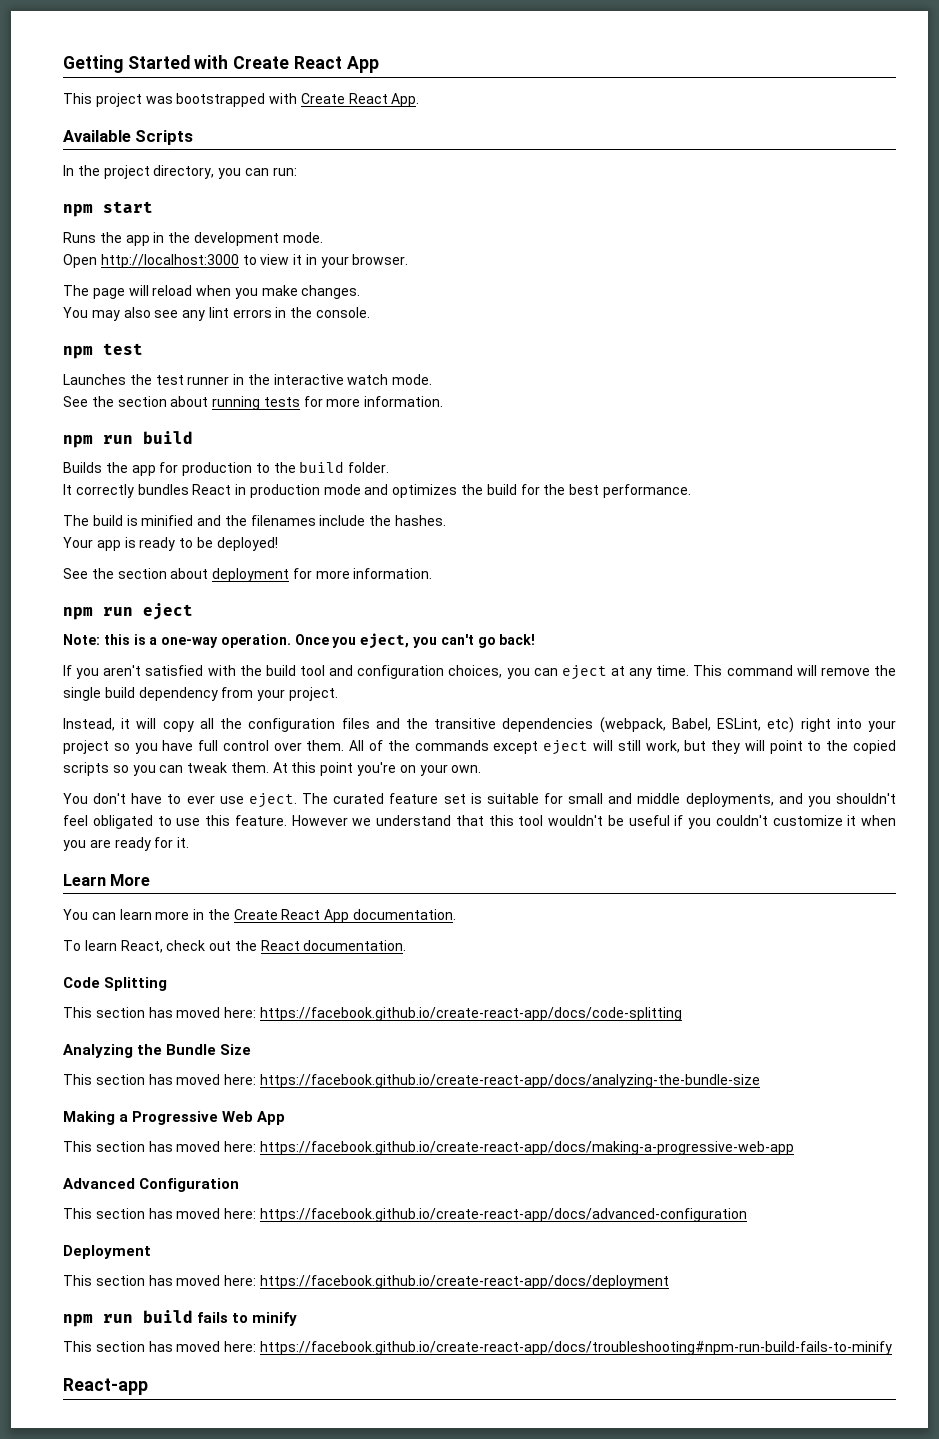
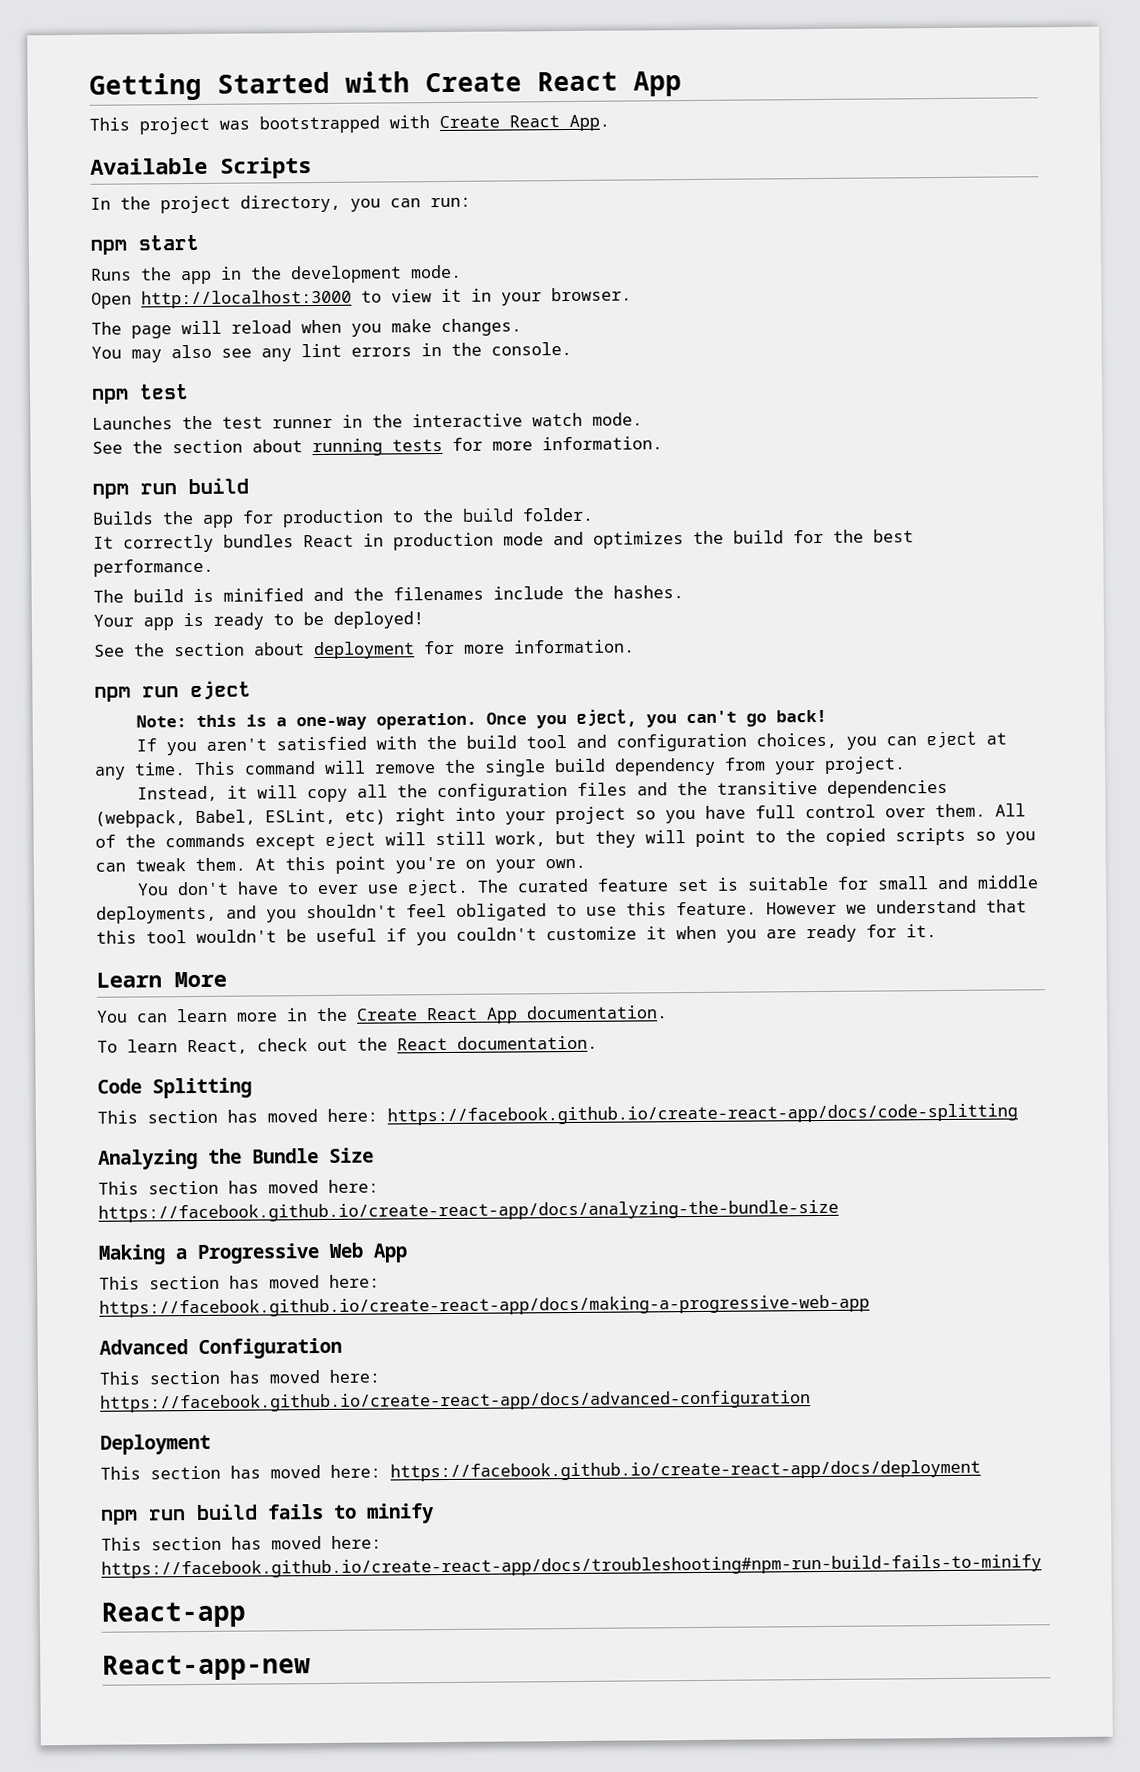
+ React-app-new

